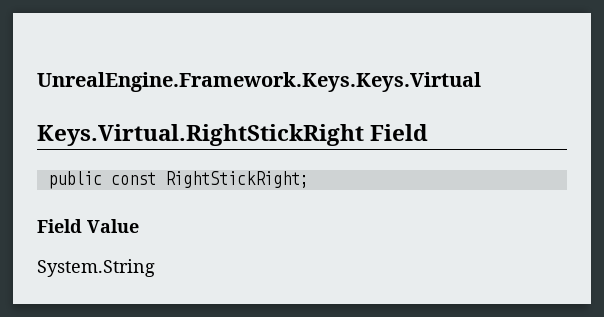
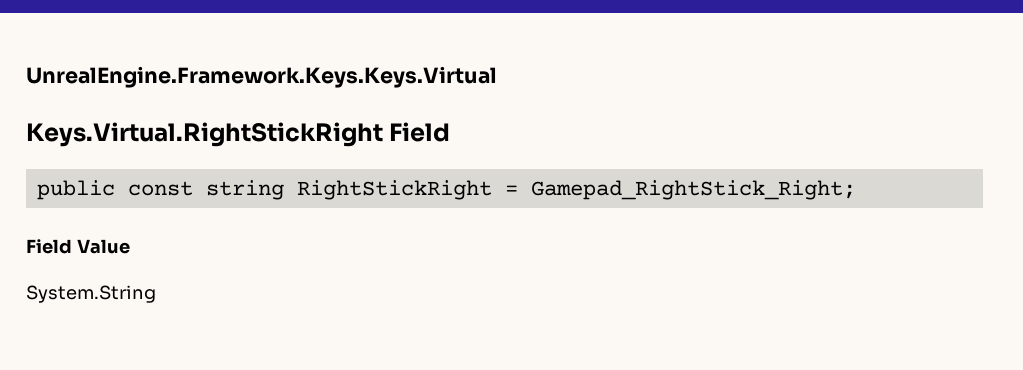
- public const RightStickRight;
+ public const string RightStickRight = Gamepad_RightStick_Right;

